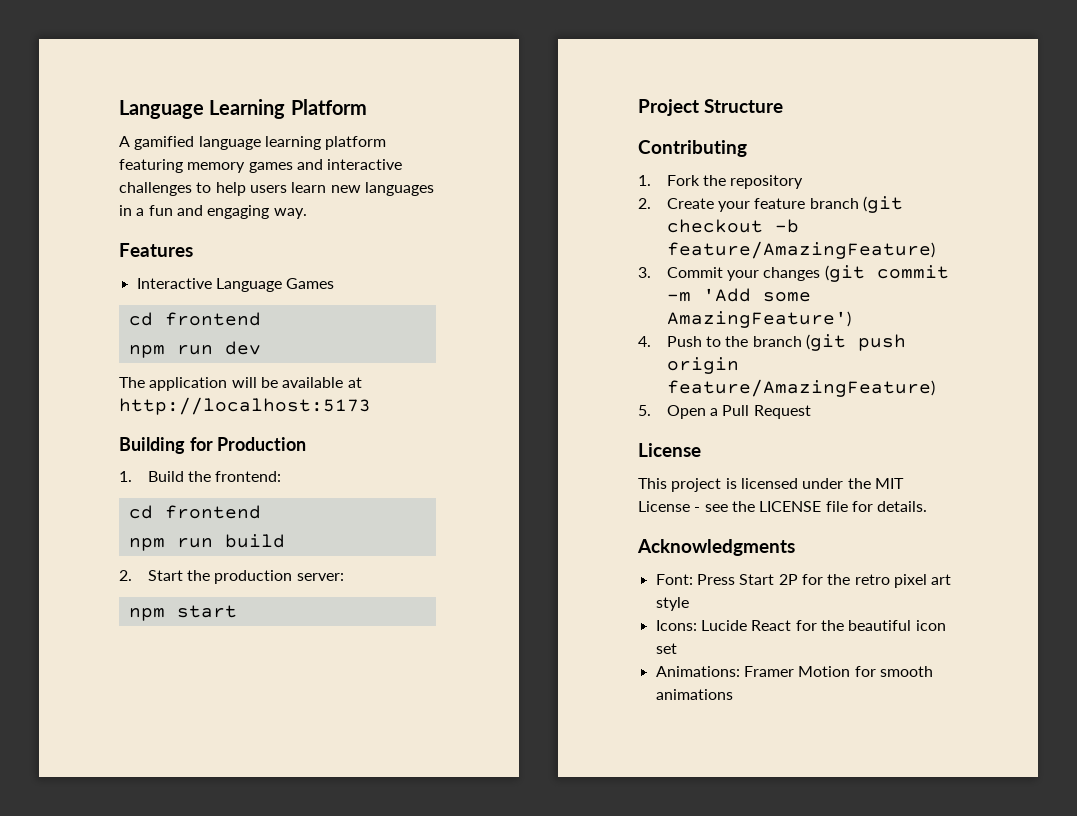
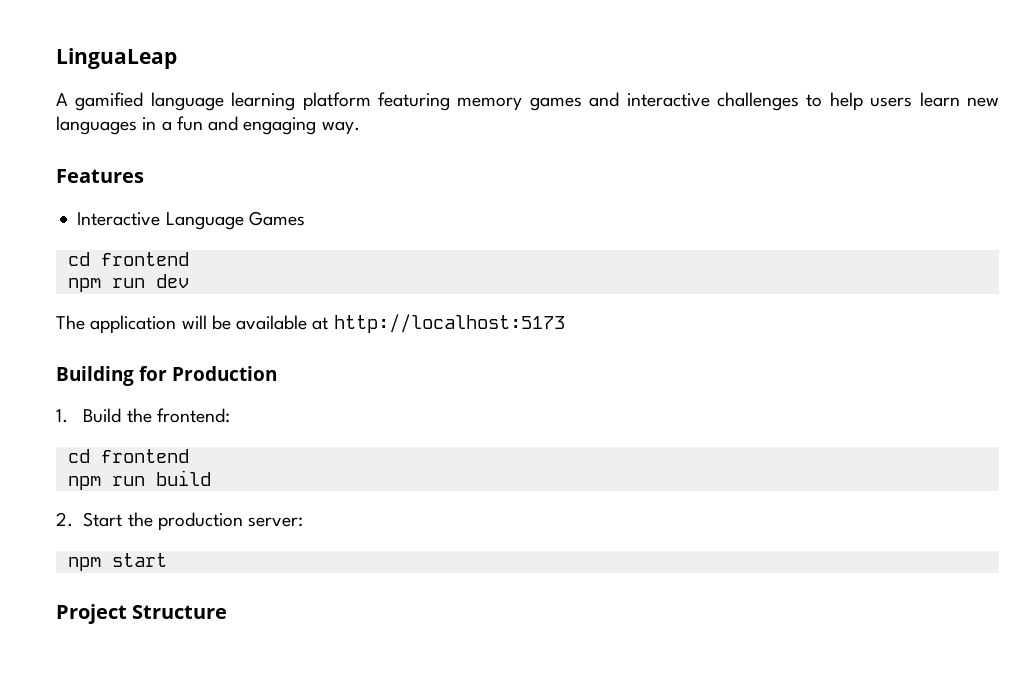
- Language Learning Platform
+ LinguaLeap
- Contributing
- 1. Fork the repository
- 2. Create your feature branch (git checkout -b feature/AmazingFeature)
- 3. Commit your changes (git commit -m 'Add some AmazingFeature')
- 4. Push to the branch (git push origin feature/AmazingFeature)
- 5. Open a Pull Request
- License
- This project is licensed under the MIT License - see the LICENSE file for details.
- Acknowledgments
- Font: Press Start 2P for the retro pixel art style
- Icons: Lucide React for the beautiful icon set
- Animations: Framer Motion for smooth animations

